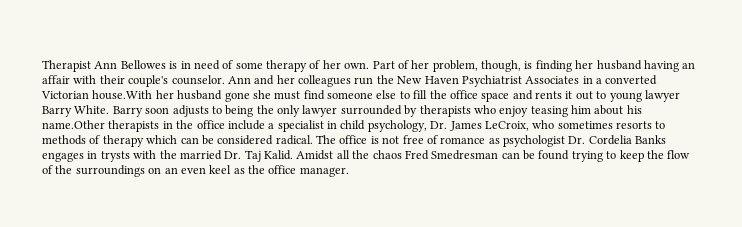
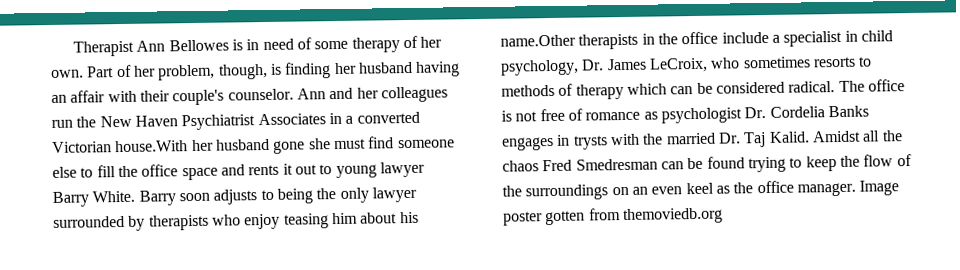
+ Image poster gotten from themoviedb.org

